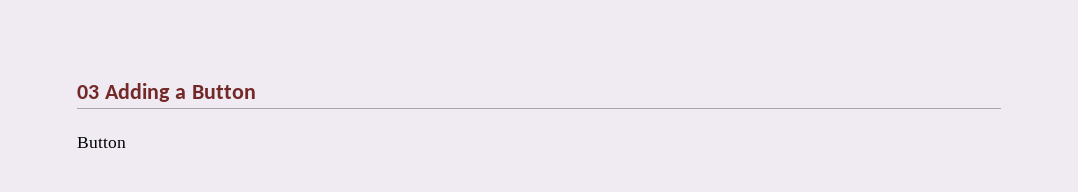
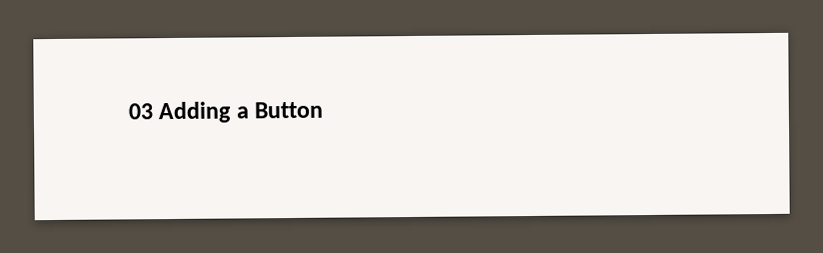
  03 Adding a Button
- Button

